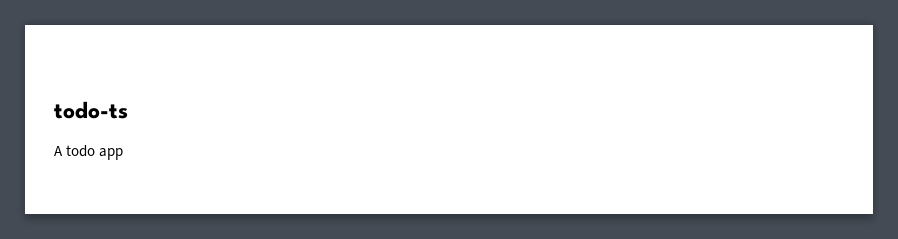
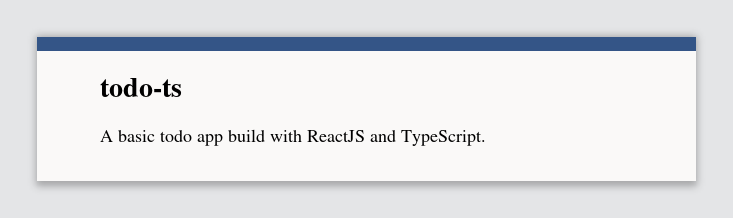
- A todo app
+ A basic todo app build with ReactJS and TypeScript.

